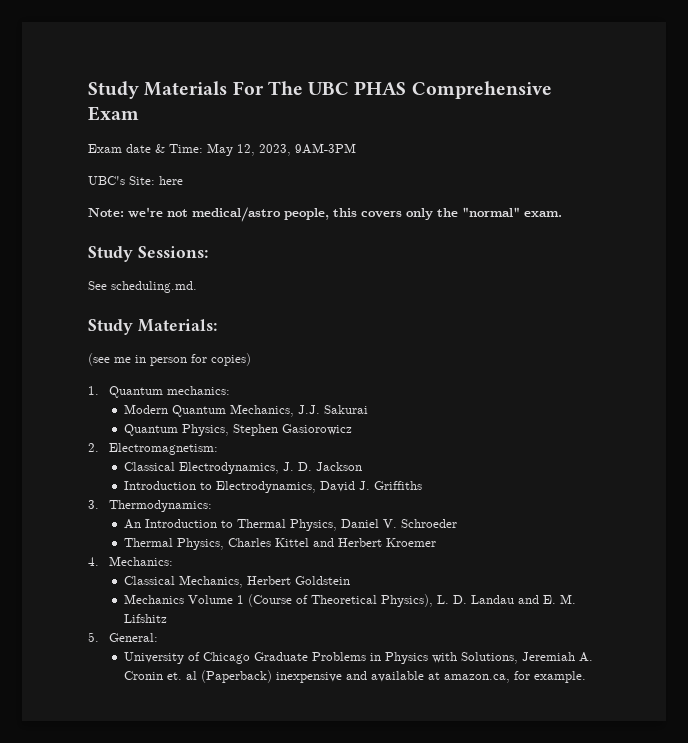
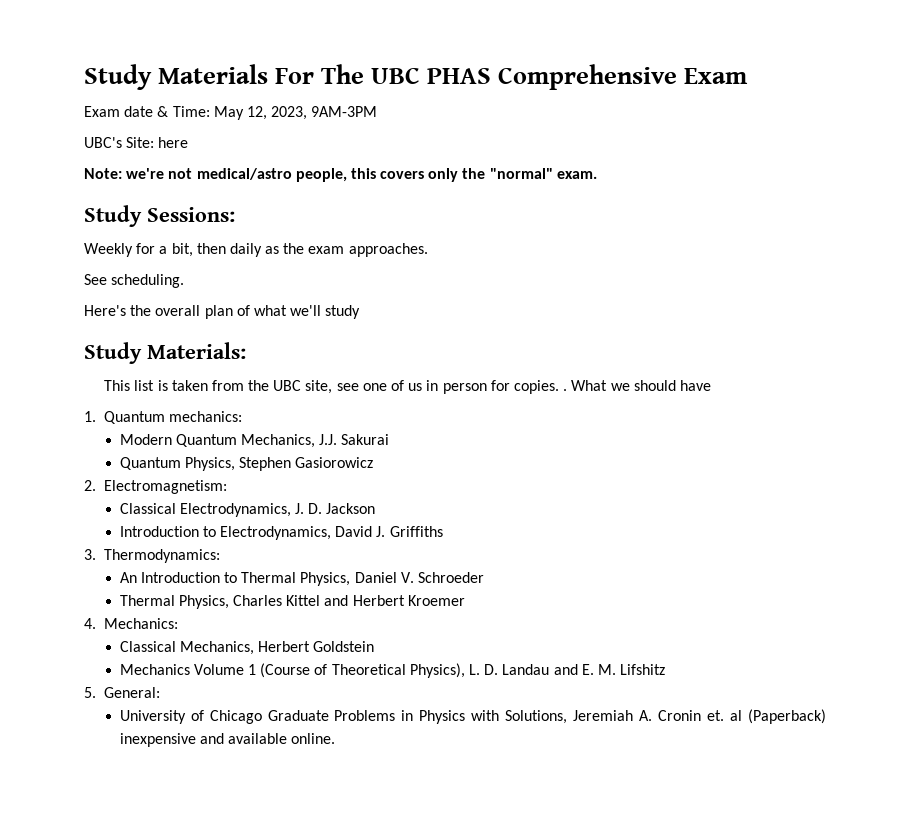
- See scheduling.md.
+ Weekly for a bit, then daily as the exam approaches.
+ See scheduling.
+ Here's the overall plan of what we'll study
  Study Materials:
- (see me in person for copies)
+ This list is taken from the UBC site, see one of us in person for copies. . What we should have
- University of Chicago Graduate Problems in Physics with Solutions, Jeremiah A. Cronin et. al (Paperback) inexpensive and available at amazon.ca, for example.
+ University of Chicago Graduate Problems in Physics with Solutions, Jeremiah A. Cronin et. al (Paperback) inexpensive and available online.

